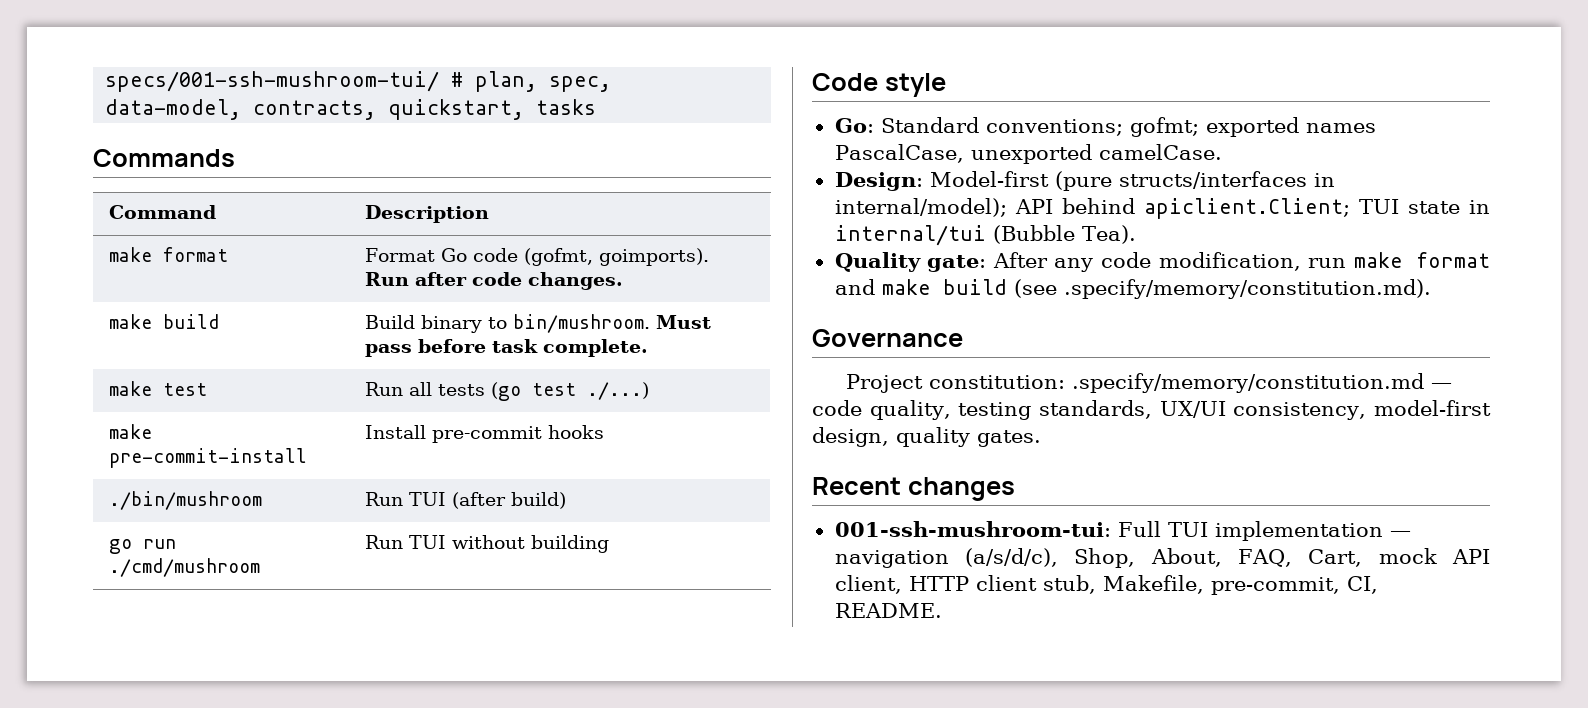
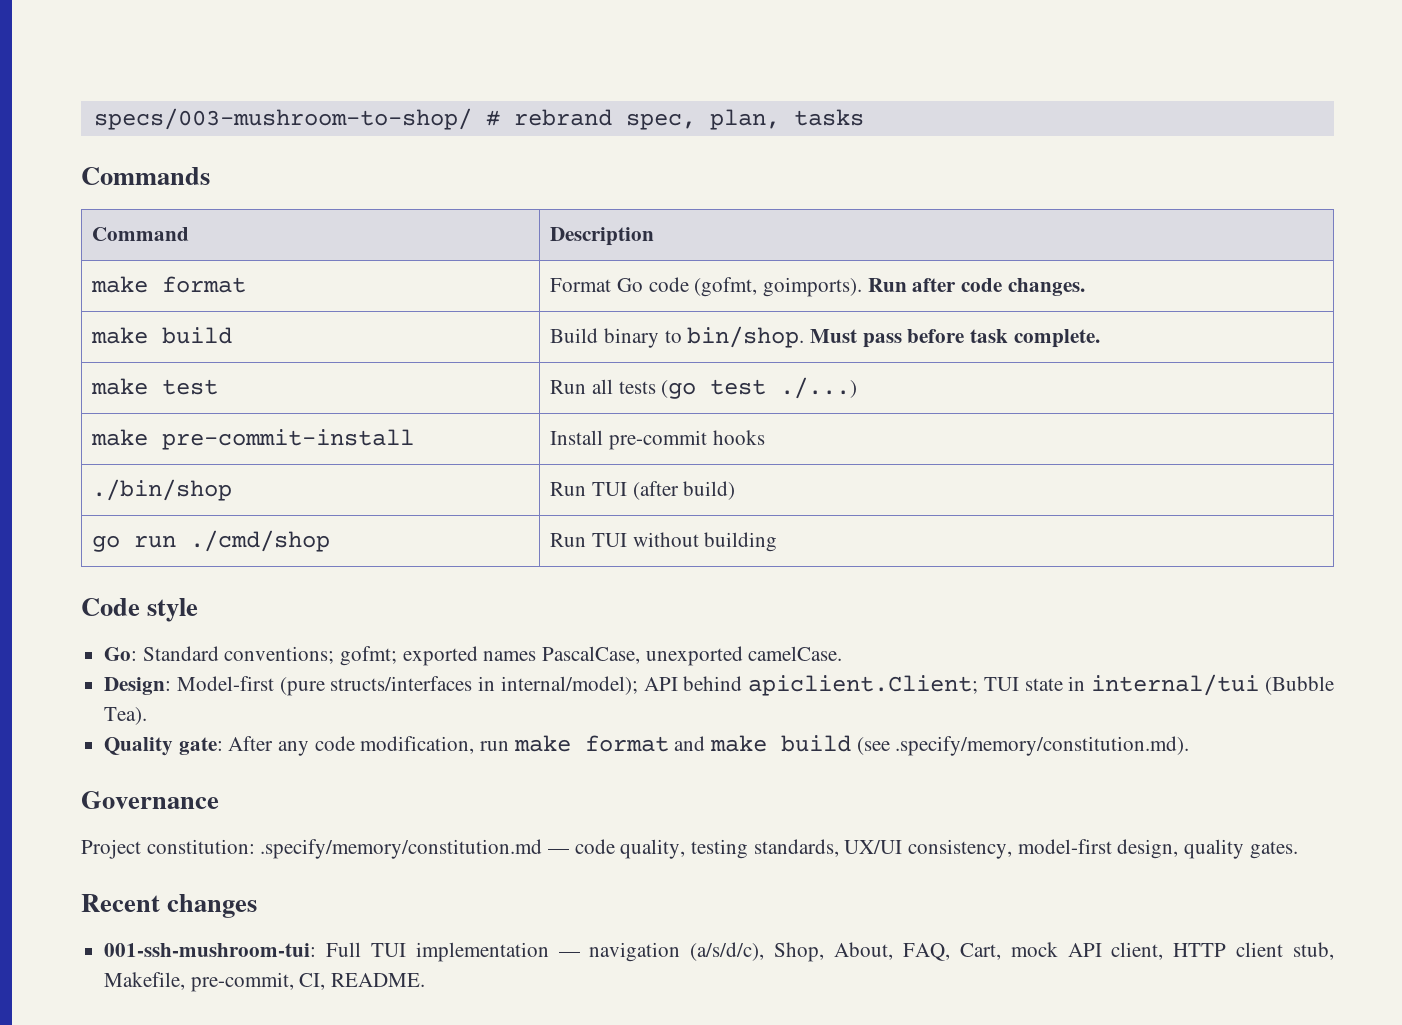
- specs/001-ssh-mushroom-tui/ # plan, spec, data-model, contracts, quickstart, tasks
+ specs/003-mushroom-to-shop/ # rebrand spec, plan, tasks
- make build | Build binary to bin/mushroom. Must pass before task complete.
+ make build | Build binary to bin/shop. Must pass before task complete.
- ./bin/mushroom | Run TUI (after build)
+ ./bin/shop | Run TUI (after build)
- go run ./cmd/mushroom | Run TUI without building
+ go run ./cmd/shop | Run TUI without building

